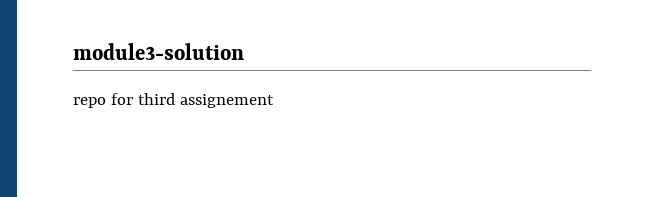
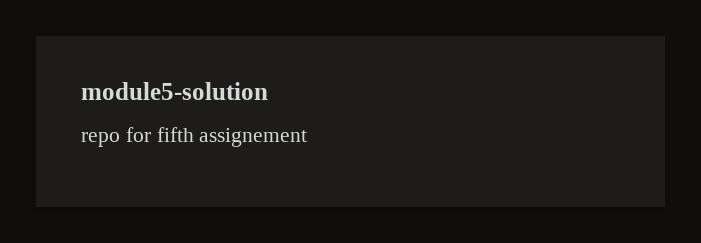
- module3-solution
+ module5-solution
- repo for third assignement
+ repo for fifth assignement

